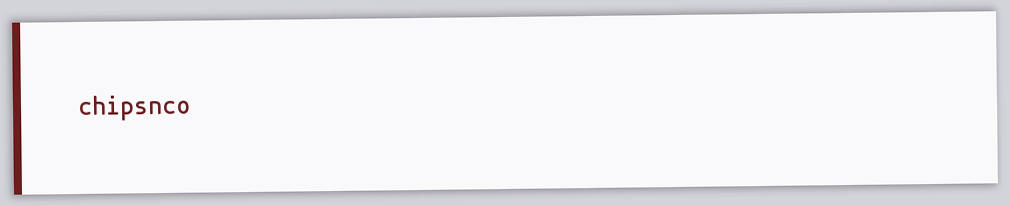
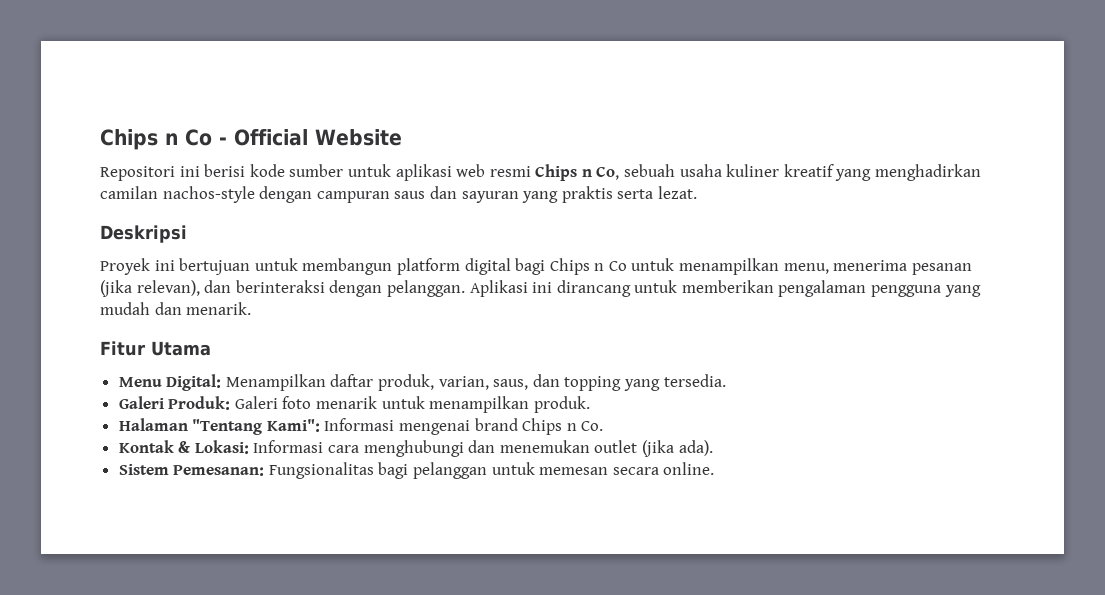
- chipsnco
+ Chips n Co - Official Website
+ Repositori ini berisi kode sumber untuk aplikasi web resmi Chips n Co, sebuah usaha kuliner kreatif yang menghadirkan camilan nachos-style dengan campuran saus dan sayuran yang praktis serta lezat.
+ Deskripsi
+ Proyek ini bertujuan untuk membangun platform digital bagi Chips n Co untuk menampilkan menu, menerima pesanan (jika relevan), dan berinteraksi dengan pelanggan. Aplikasi ini dirancang untuk memberikan pengalaman pengguna yang mudah dan menarik.
+ Fitur Utama
+ Menu Digital: Menampilkan daftar produk, varian, saus, dan topping yang tersedia.
+ Galeri Produk: Galeri foto menarik untuk menampilkan produk.
+ Halaman "Tentang Kami": Informasi mengenai brand Chips n Co.
+ Kontak & Lokasi: Informasi cara menghubungi dan menemukan outlet (jika ada).
+ Sistem Pemesanan: Fungsionalitas bagi pelanggan untuk memesan secara online.

